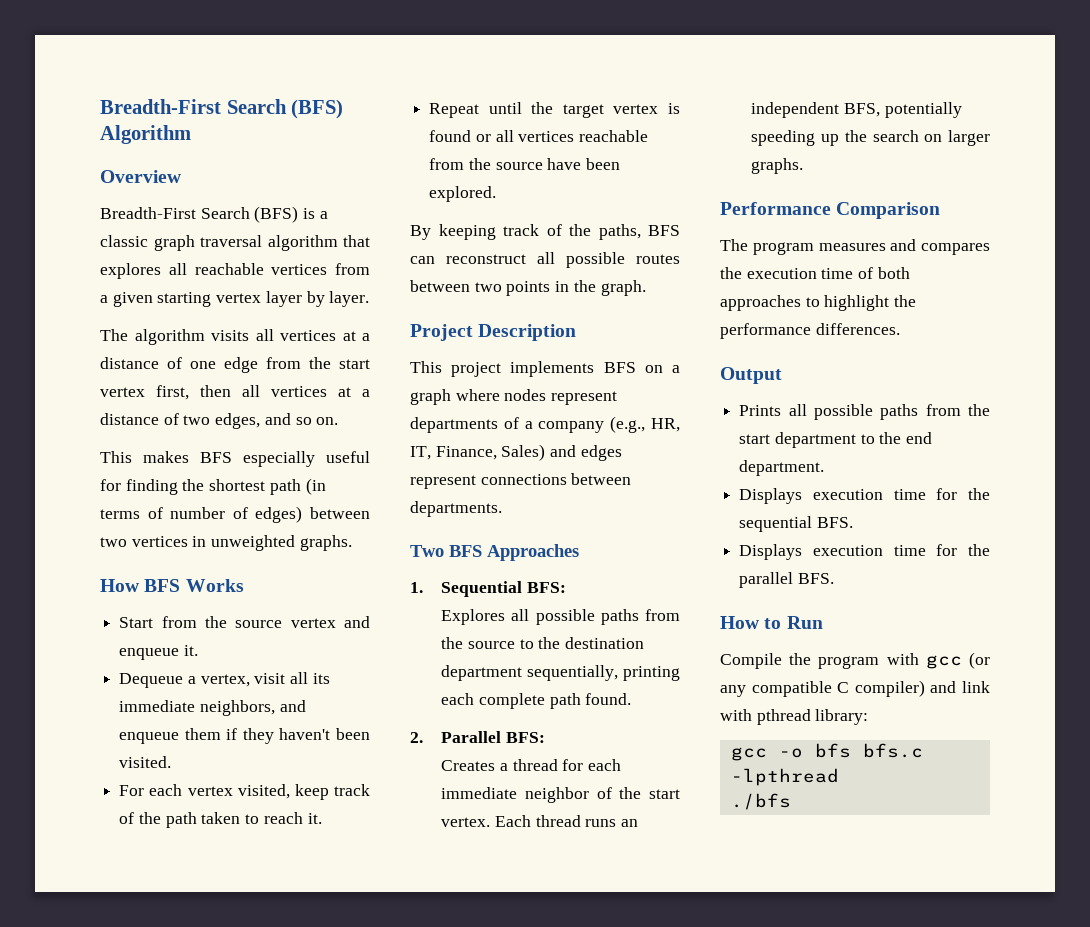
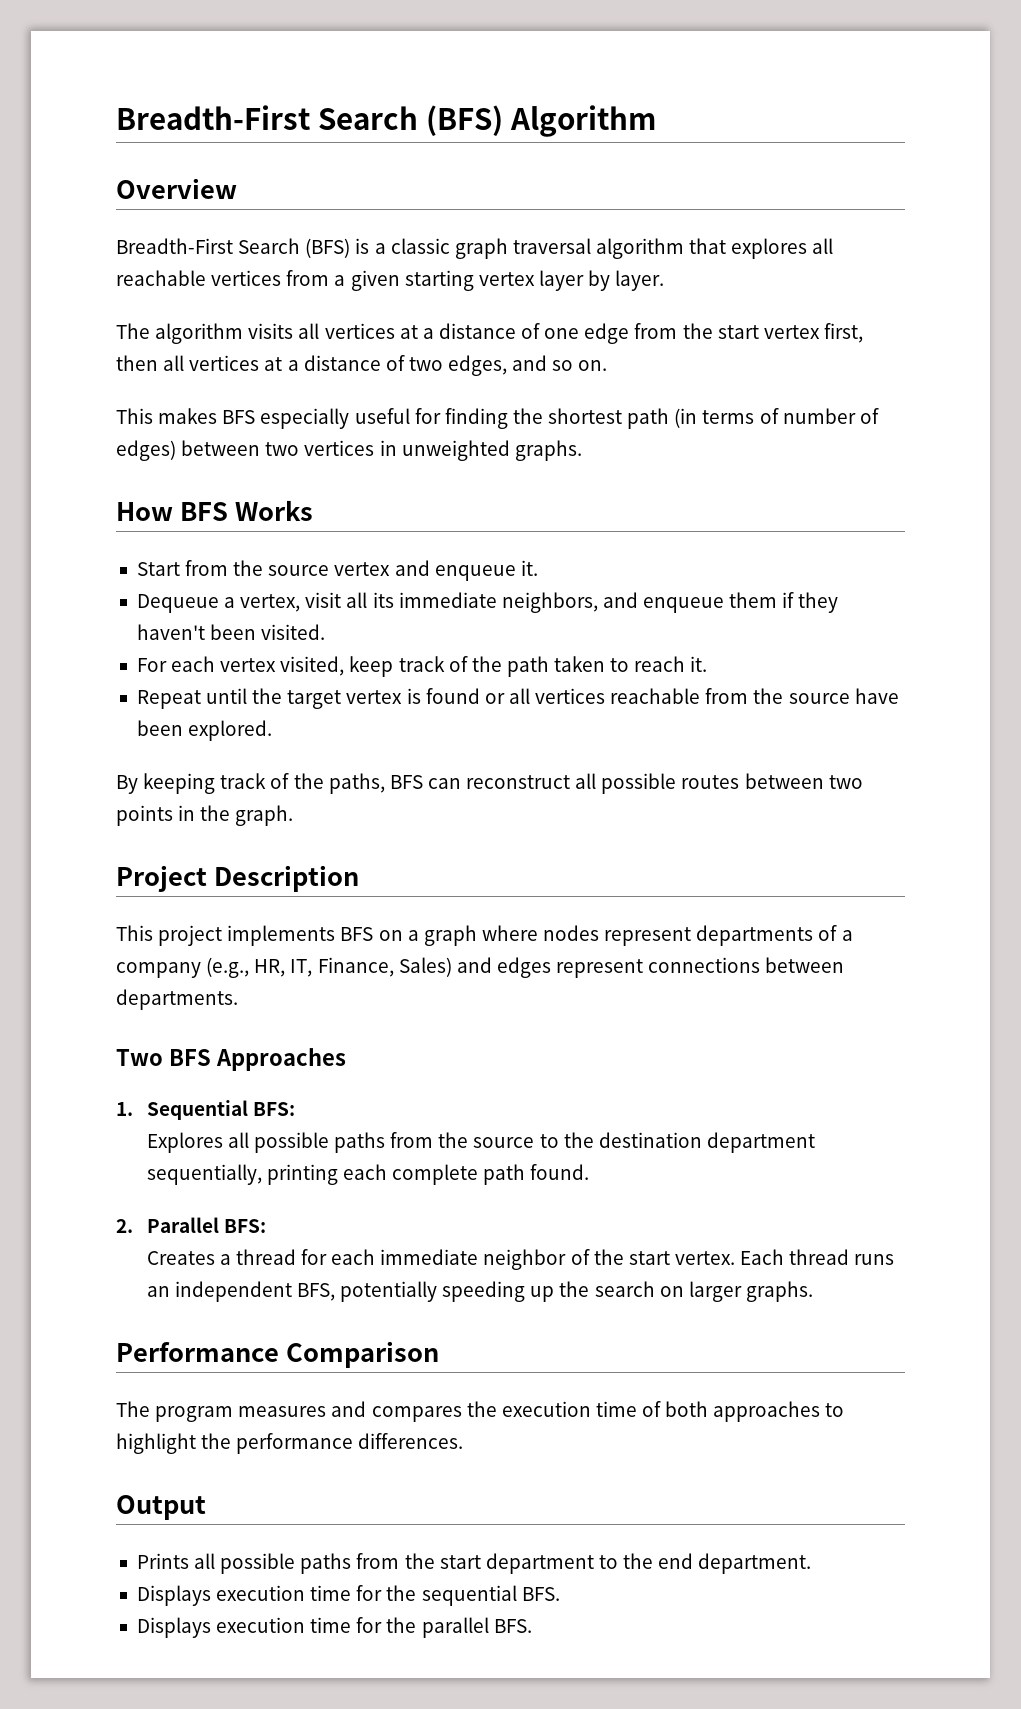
- How to Run
- Compile the program with gcc (or any compatible C compiler) and link with pthread library:
- gcc -o bfs bfs.c -lpthread
- ./bfs

